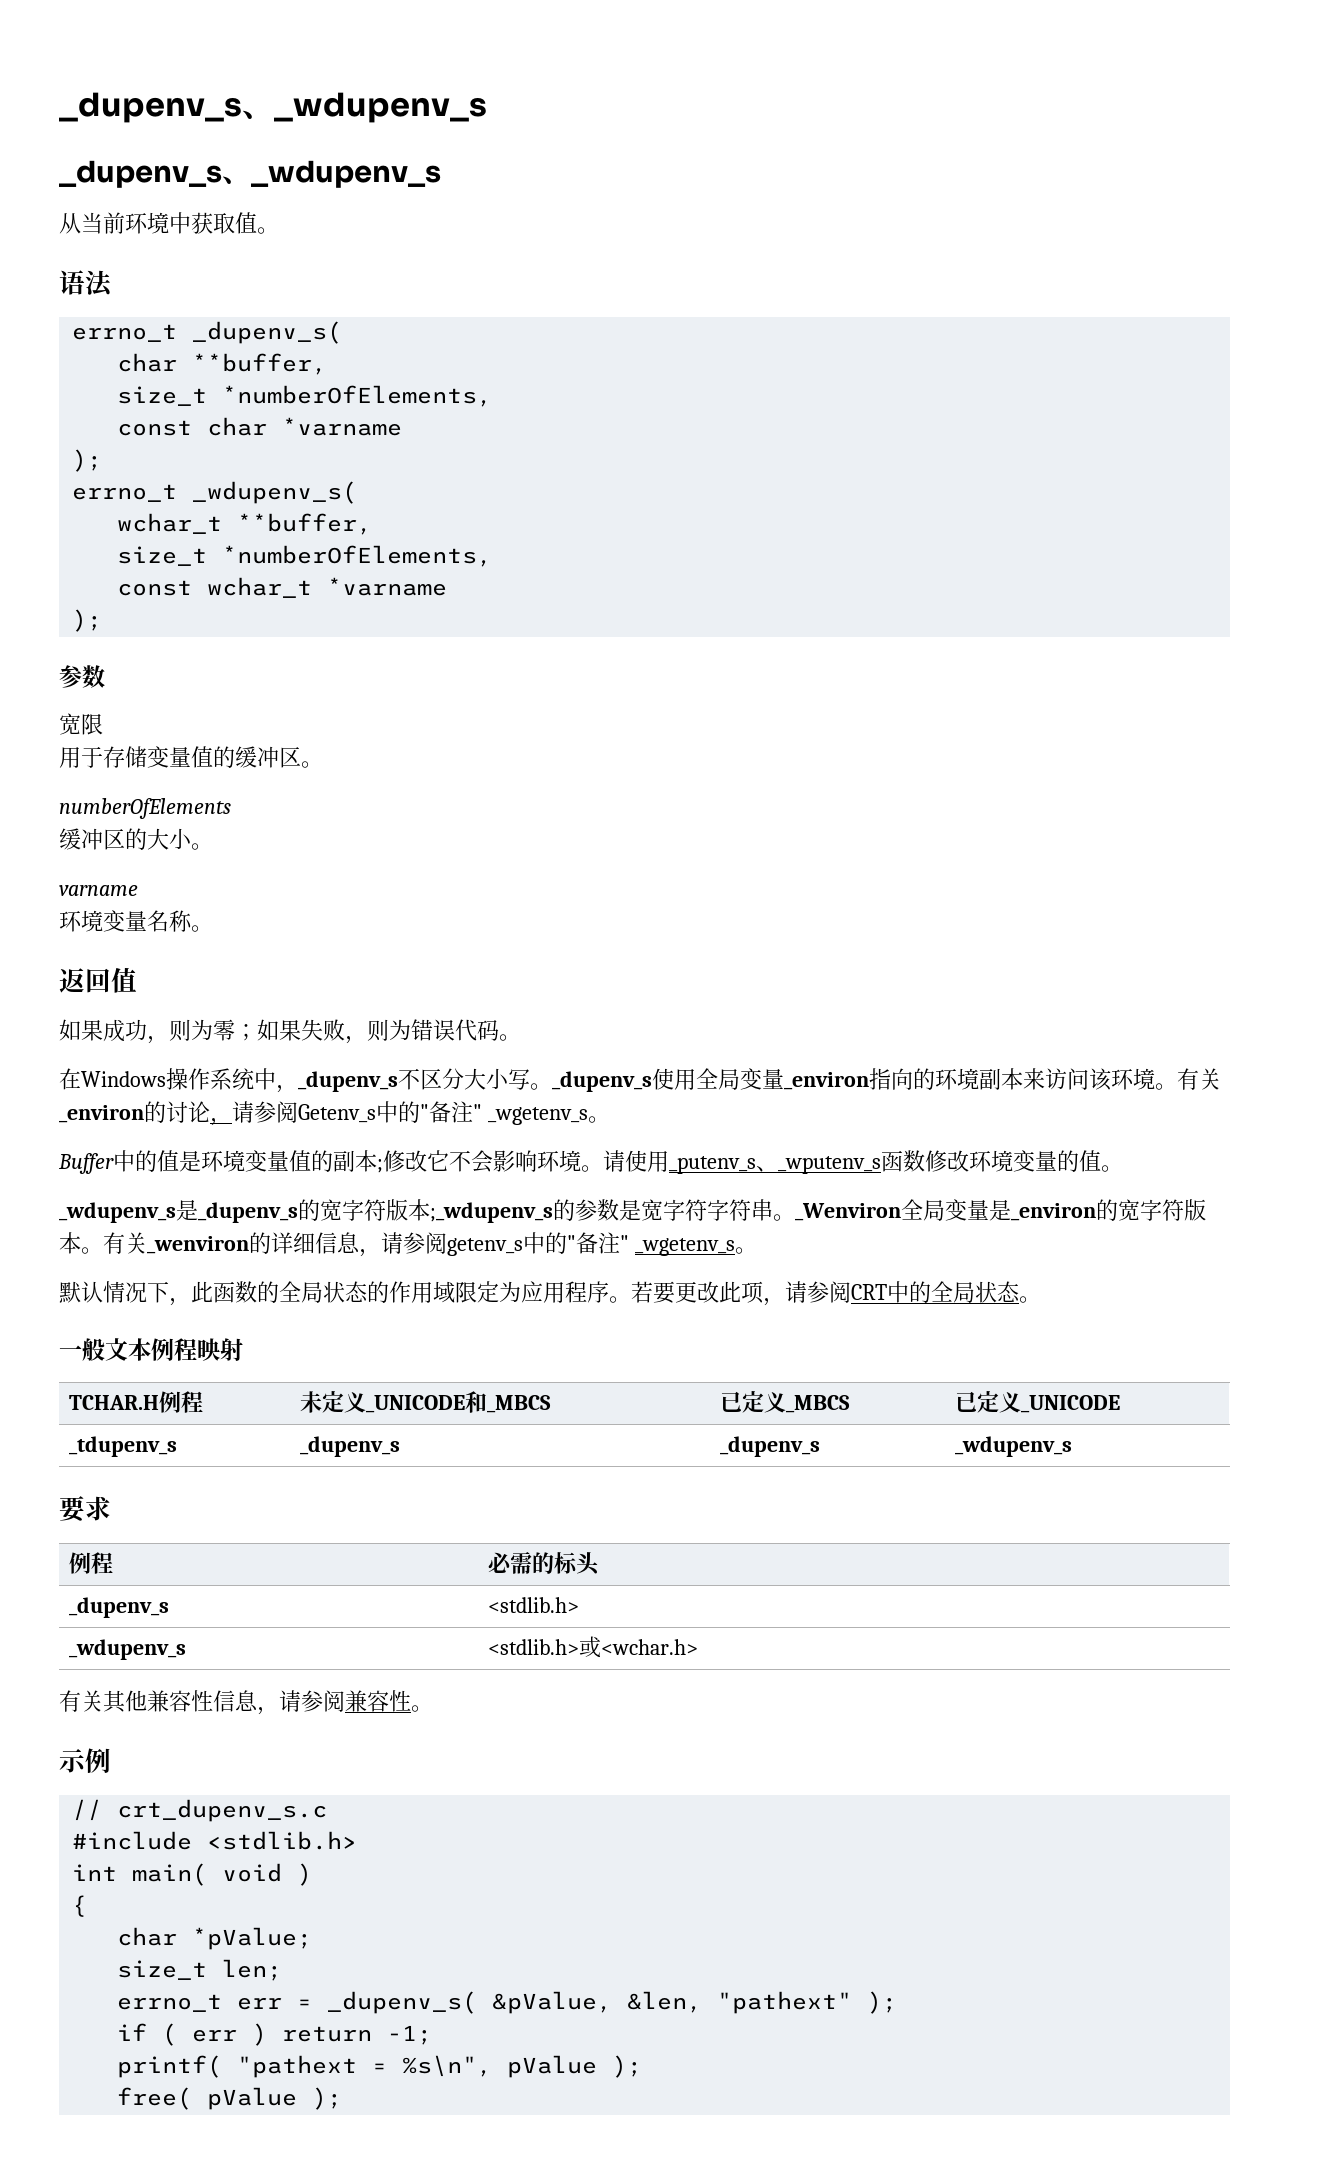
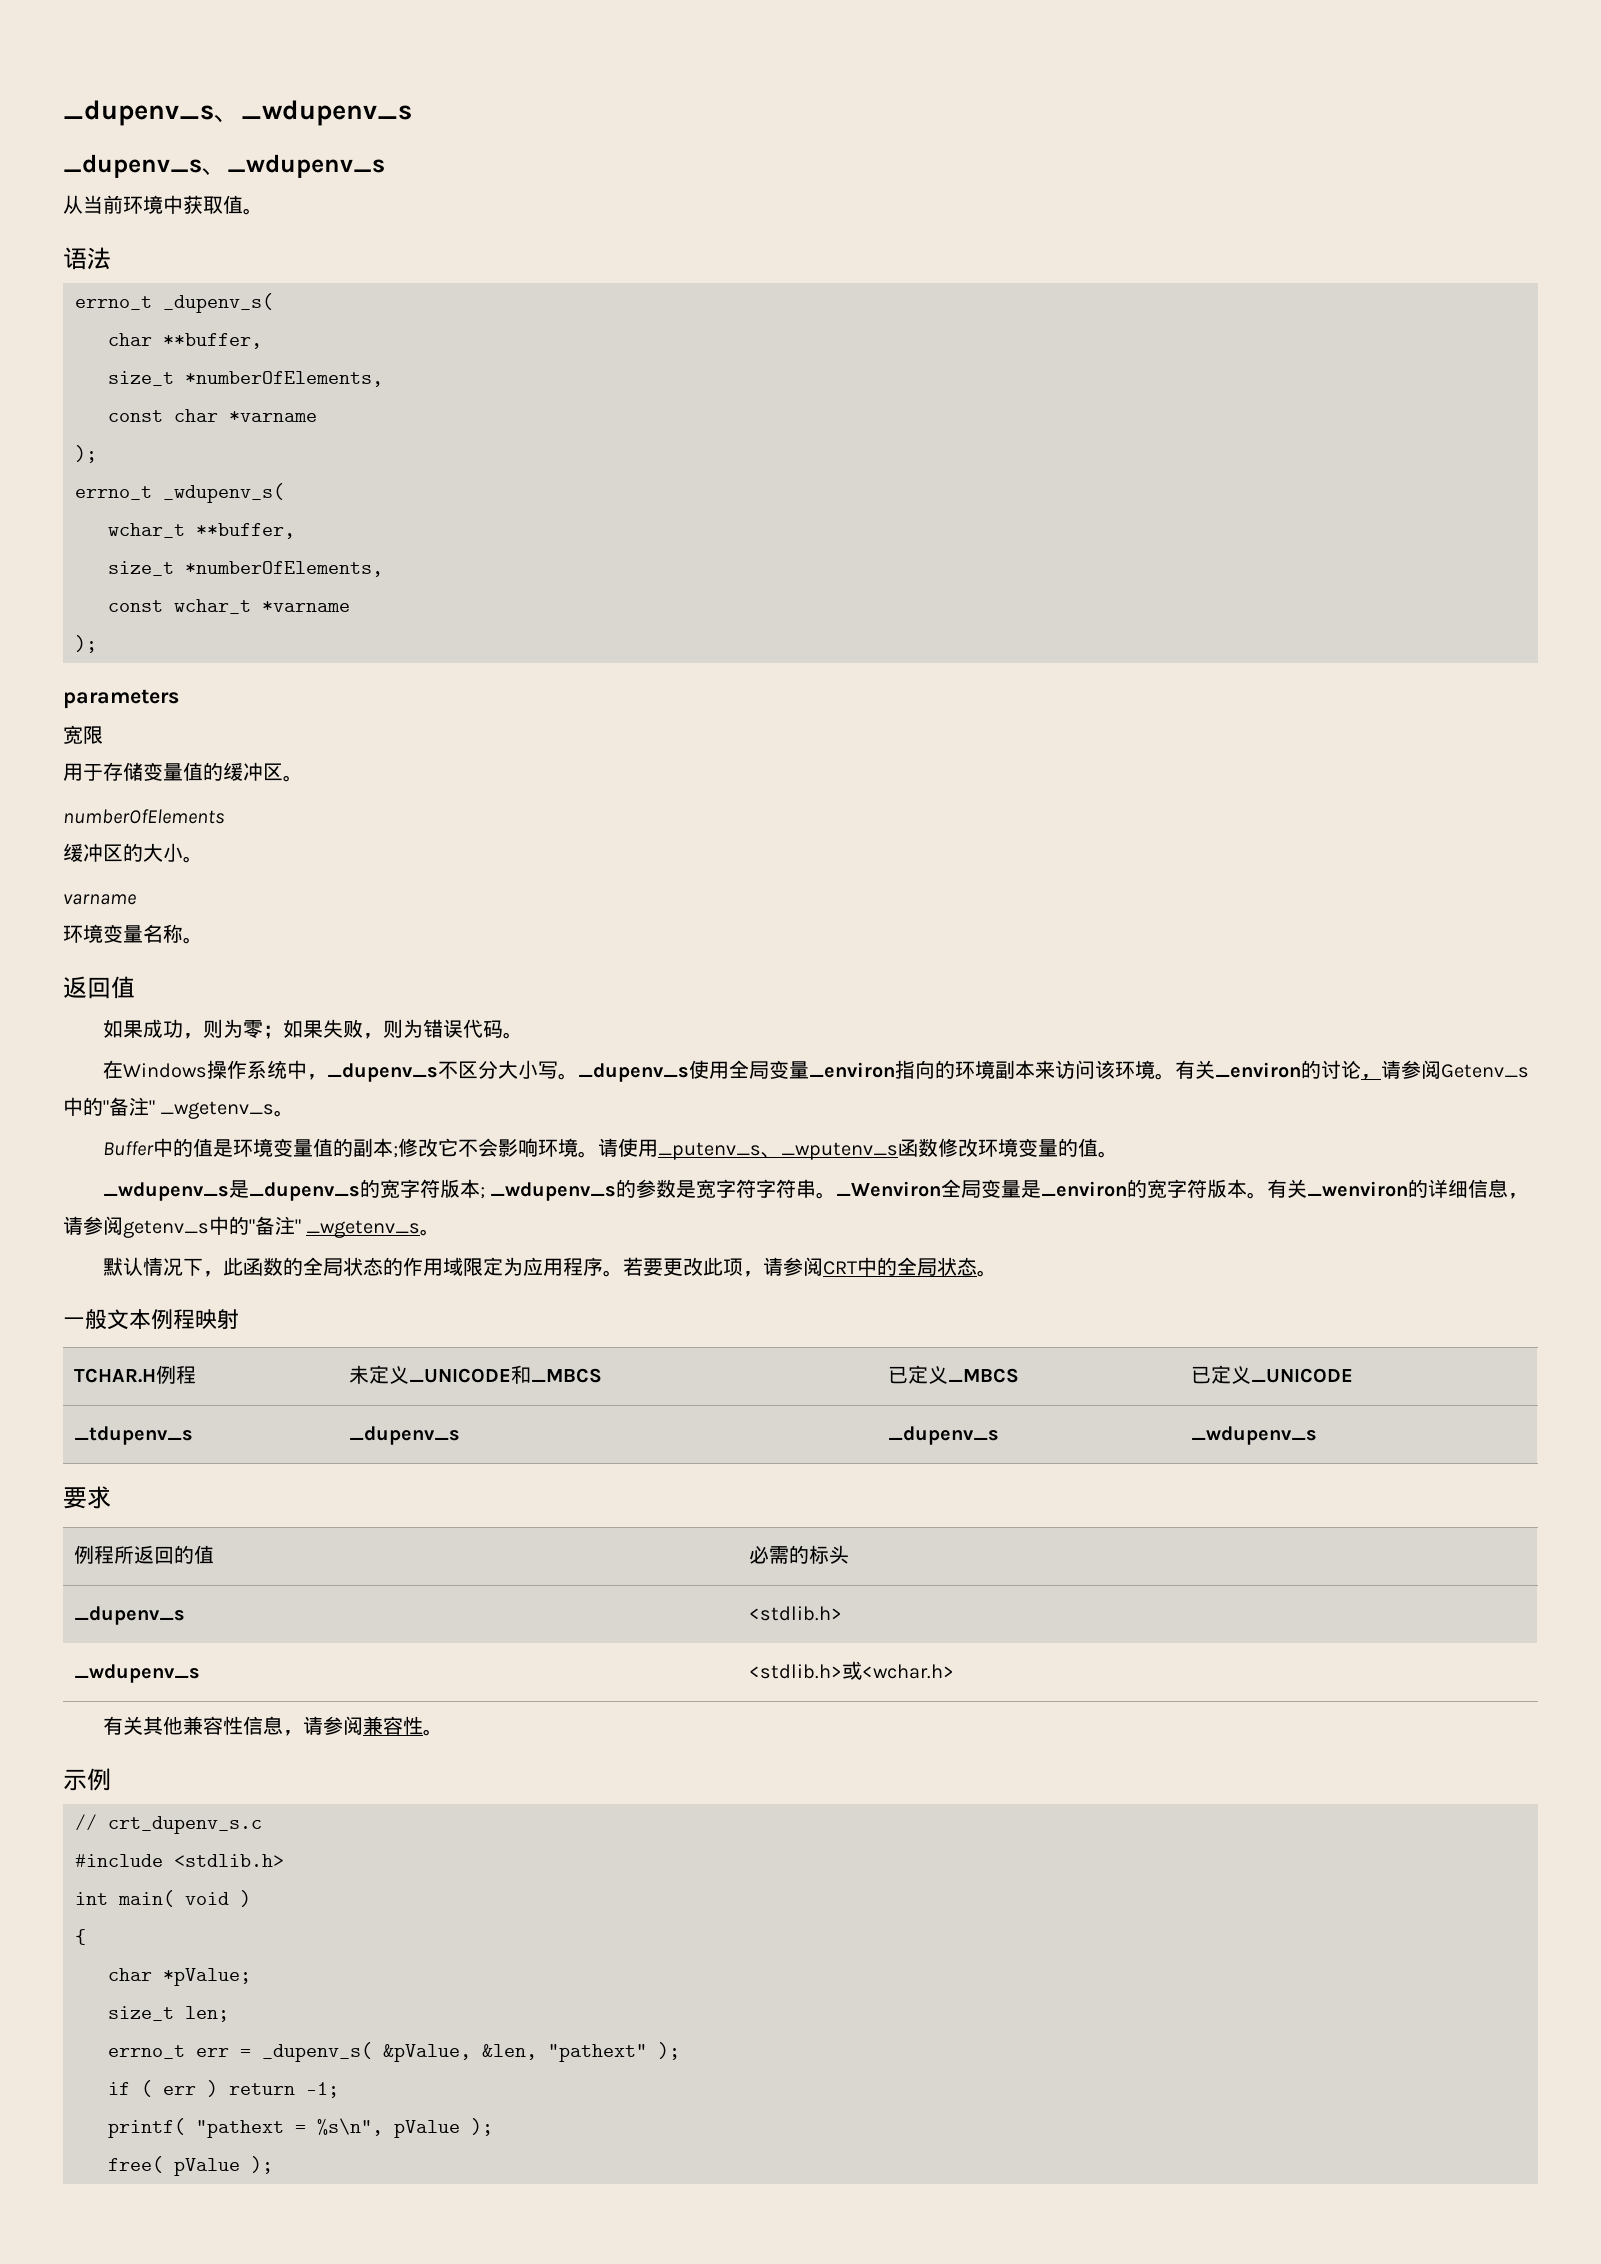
  const wchar_t *varname
  );
- 参数
+ parameters
- _wdupenv_s是_dupenv_s的宽字符版本;_wdupenv_s的参数是宽字符字符串。
+ _wdupenv_s是_dupenv_s的宽字符版本; _wdupenv_s的参数是宽字符字符串。
- 例程 | 必需的标头
+ 例程所返回的值 | 必需的标头

